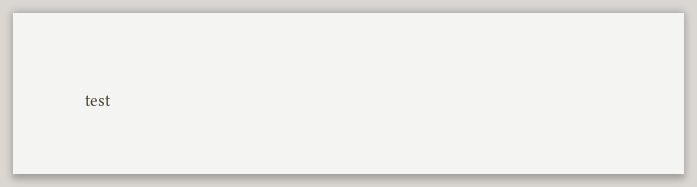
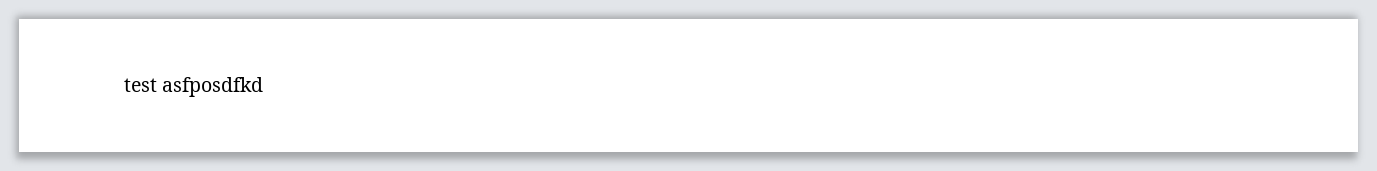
- test
+ test asfposdfkd

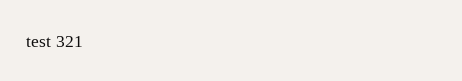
- test asfposdfkd
+ test 321

